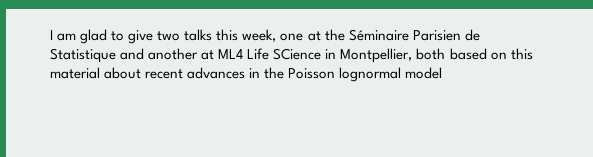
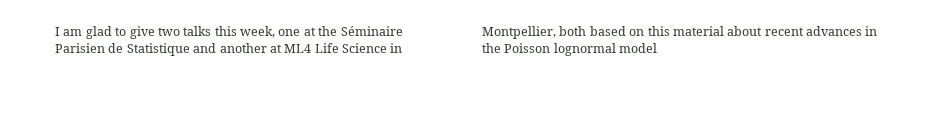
- I am glad to give two talks this week, one at the Séminaire Parisien de Statistique and another at ML4 Life SCience in Montpellier, both based on this material about recent advances in the Poisson lognormal model
+ I am glad to give two talks this week, one at the Séminaire Parisien de Statistique and another at ML4 Life Science in Montpellier, both based on this material about recent advances in the Poisson lognormal model

